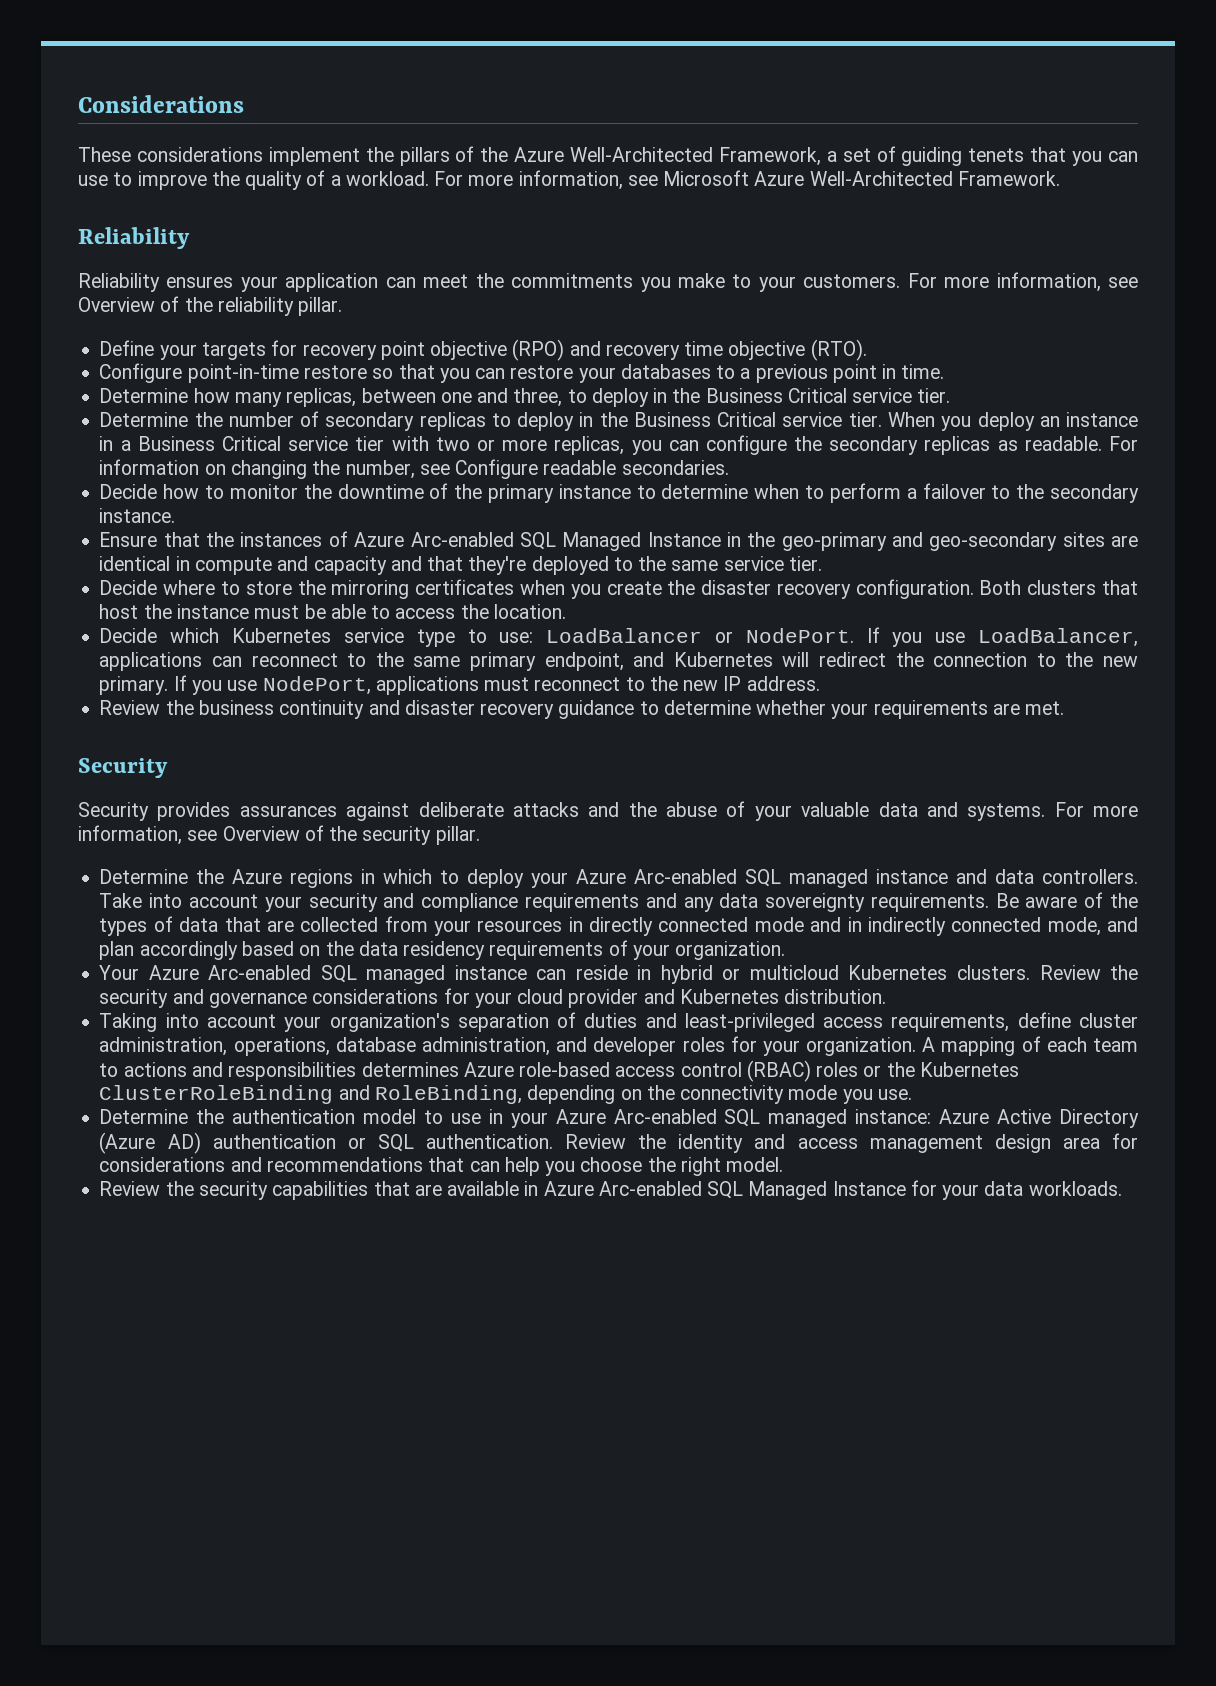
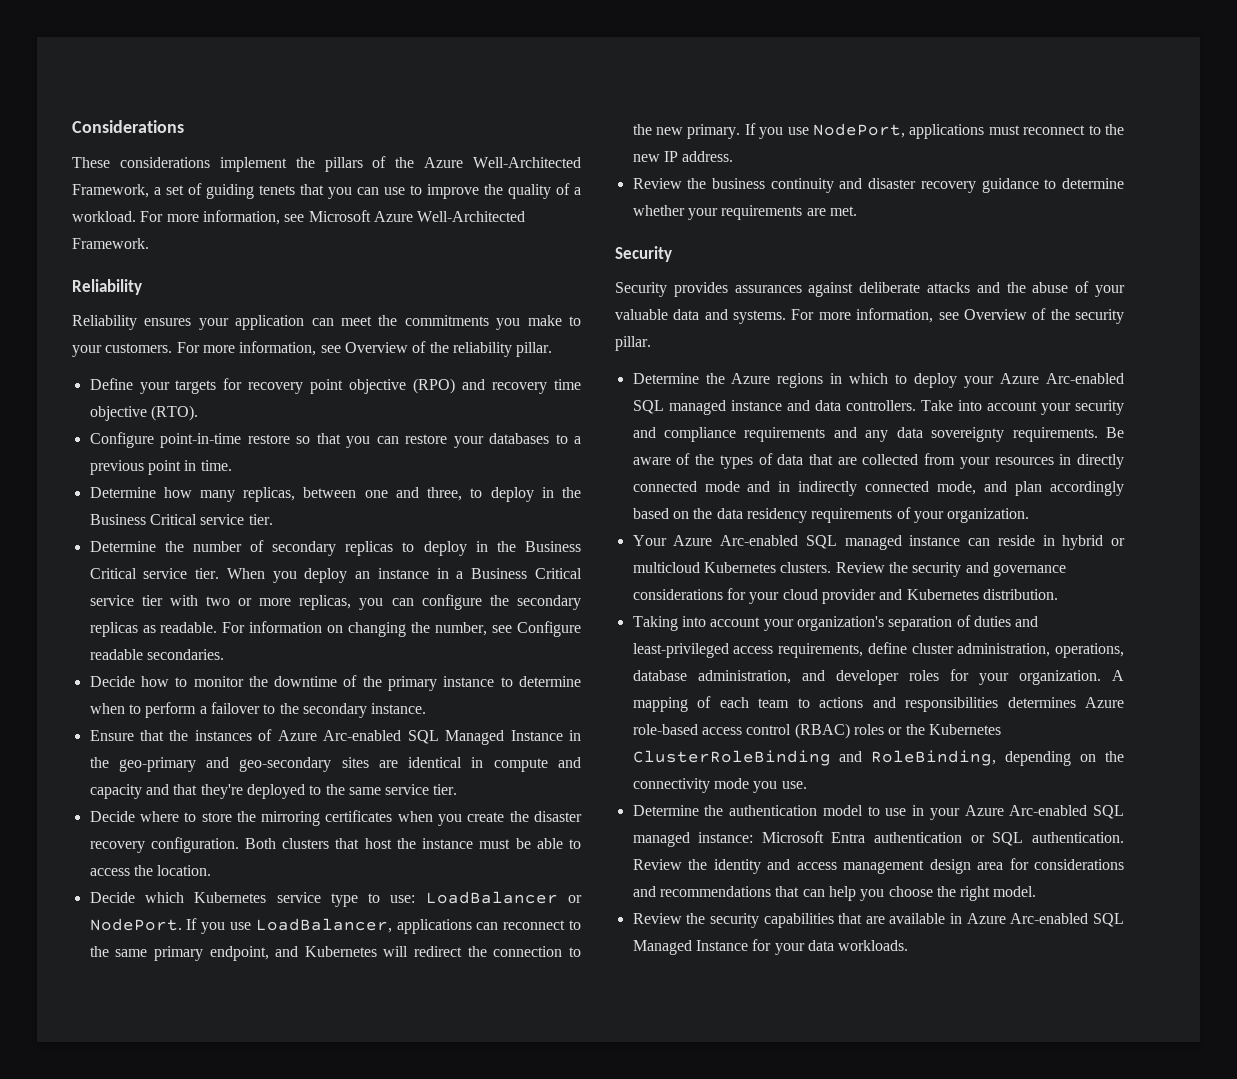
- Determine the authentication model to use in your Azure Arc-enabled SQL managed instance: Azure Active Directory (Azure AD) authentication or SQL authentication.
+ Determine the authentication model to use in your Azure Arc-enabled SQL managed instance: Microsoft Entra authentication or SQL authentication.

